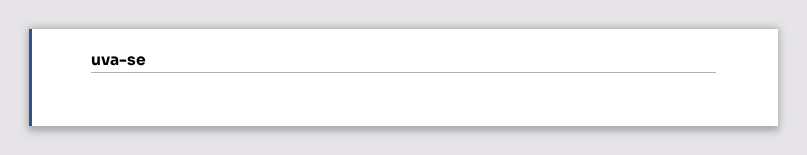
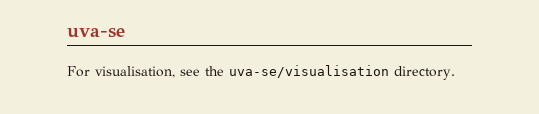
+ For visualisation, see the uva-se/visualisation directory.

